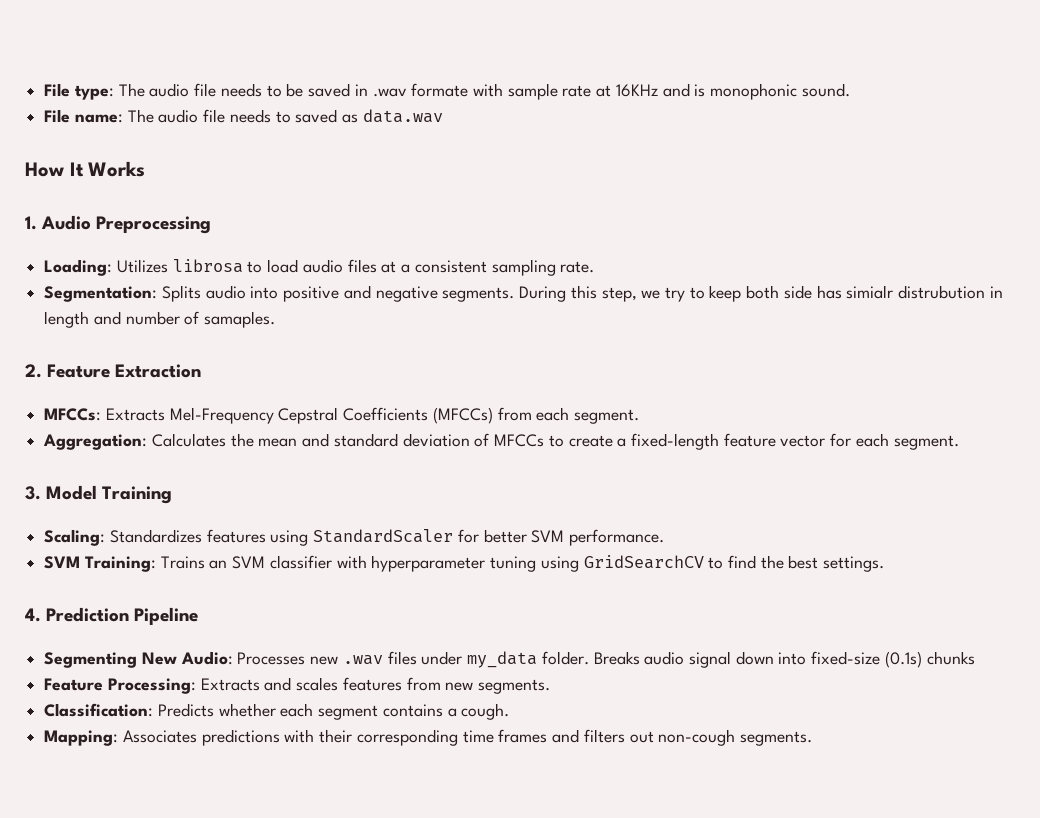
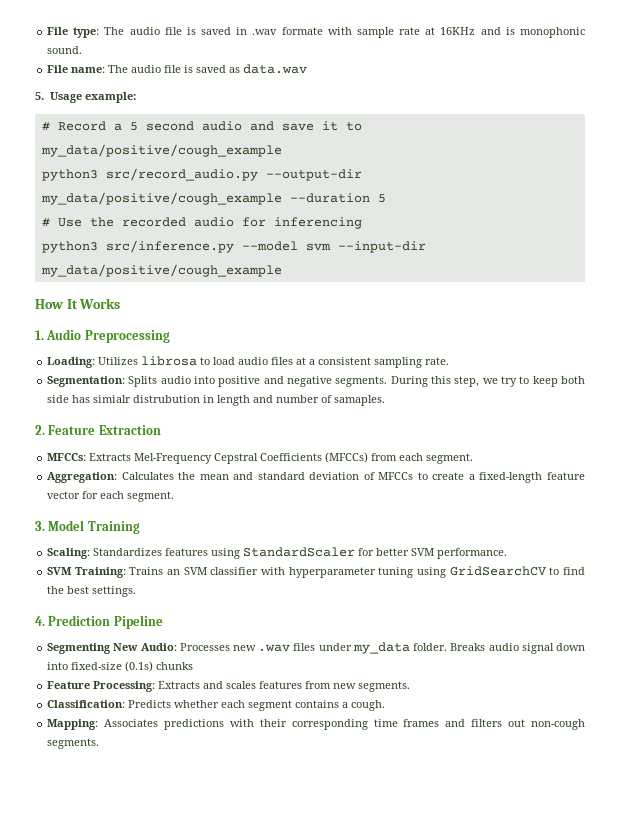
- File type: The audio file needs to be saved in .wav formate with sample rate at 16KHz and is monophonic sound.
+ File type: The audio file is saved in .wav formate with sample rate at 16KHz and is monophonic sound.
- File name: The audio file needs to saved as data.wav
+ File name: The audio file is saved as data.wav
+ 5. Usage example:
+ # Record a 5 second audio and save it to my_data/positive/cough_example
+ python3 src/record_audio.py --output-dir my_data/positive/cough_example --duration 5
+ # Use the recorded audio for inferencing
+ python3 src/inference.py --model svm --input-dir my_data/positive/cough_example

